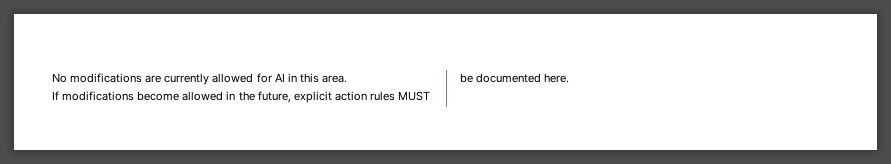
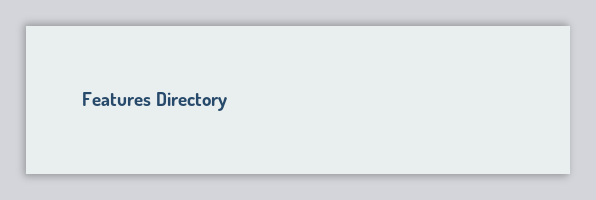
- No modifications are currently allowed for AI in this area.
- If modifications become allowed in the future, explicit action rules MUST be documented here.
+ Features Directory

